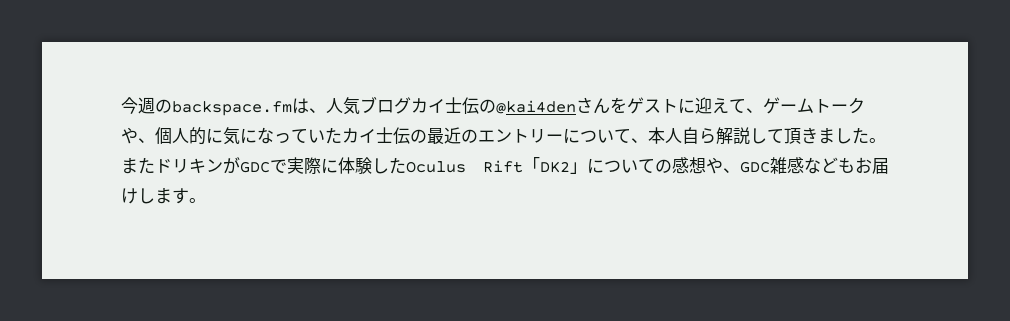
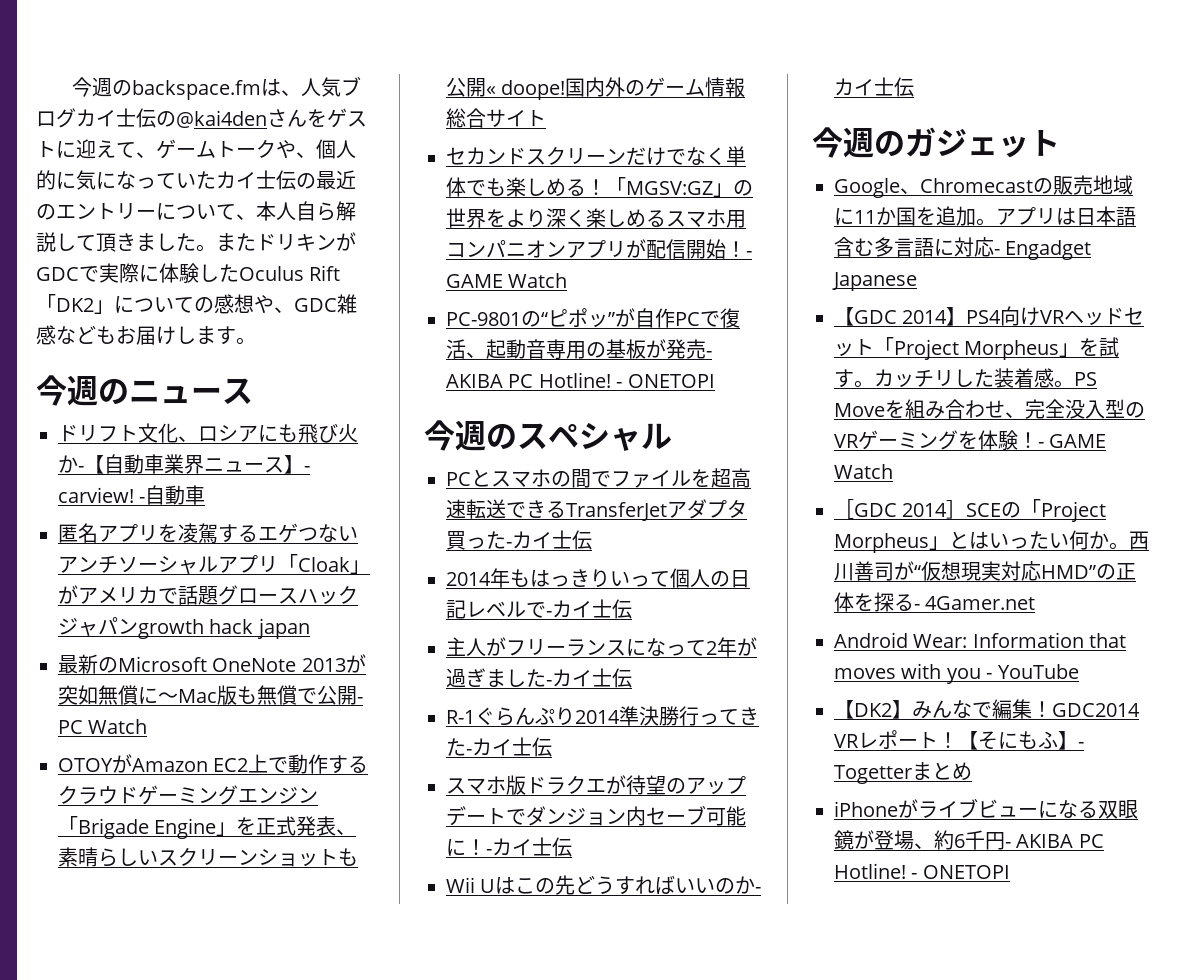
+ 今週のニュース
+ ドリフト文化、ロシアにも飛び火か-【自動車業界ニュース】- carview! -自動車
+ 匿名アプリを凌駕するエゲつないアンチソーシャルアプリ「Cloak」がアメリカで話題グロースハックジャパンgrowth hack japan
+ 最新のMicrosoft OneNote 2013が突如無償に～Mac版も無償で公開- PC Watch
+ OTOYがAmazon EC2上で動作するクラウドゲーミングエンジン「Brigade Engine」を正式発表、素晴らしいスクリーンショットも公開« doope!国内外のゲーム情報総合サイト
+ セカンドスクリーンだけでなく単体でも楽しめる！「MGSV:GZ」の世界をより深く楽しめるスマホ用コンパニオンアプリが配信開始！- GAME Watch
+ PC-9801の“ピポッ”が自作PCで復活、起動音専用の基板が発売- AKIBA PC Hotline! - ONETOPI
+ 今週のスペシャル
+ PCとスマホの間でファイルを超高速転送できるTransferJetアダプタ買った-カイ士伝
+ 2014年もはっきりいって個人の日記レベルで-カイ士伝
+ 主人がフリーランスになって2年が過ぎました-カイ士伝
+ R-1ぐらんぷり2014準決勝行ってきた-カイ士伝
+ スマホ版ドラクエが待望のアップデートでダンジョン内セーブ可能に！-カイ士伝
+ Wii Uはこの先どうすればいいのか-カイ士伝
+ 今週のガジェット
+ Google、Chromecastの販売地域に11か国を追加。アプリは日本語含む多言語に対応- Engadget Japanese
+ 【GDC 2014】PS4向けVRヘッドセット「Project Morpheus」を試す。カッチリした装着感。PS Moveを組み合わせ、完全没入型のVRゲーミングを体験！- GAME Watch
+ ［GDC 2014］SCEの「Project Morpheus」とはいったい何か。西川善司が“仮想現実対応HMD”の正体を探る- 4Gamer.net
+ Android Wear: Information that moves with you - YouTube
+ 【DK2】みんなで編集！GDC2014 VRレポート！【そにもふ】- Togetterまとめ
+ iPhoneがライブビューになる双眼鏡が登場、約6千円- AKIBA PC Hotline! - ONETOPI

